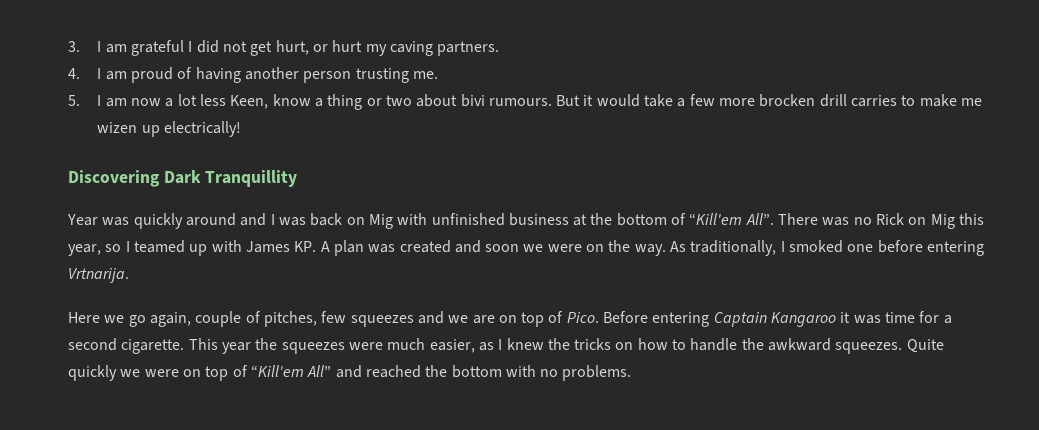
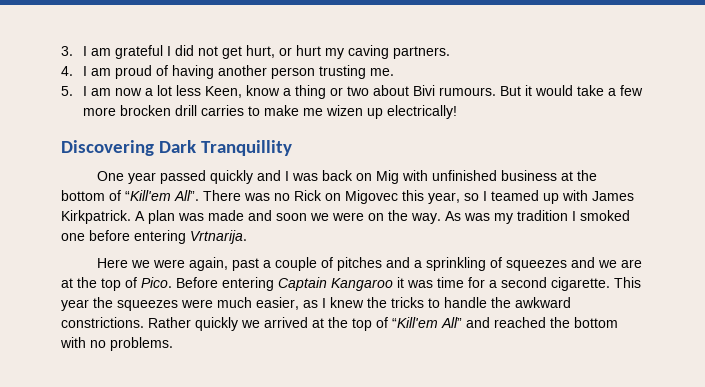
- 5. I am now a lot less Keen, know a thing or two about bivi rumours.
+ 5. I am now a lot less Keen, know a thing or two about Bivi rumours.
- Year was quickly around and I was back on Mig with unfinished business at the bottom of “Kill'em All”.
+ One year passed quickly and I was back on Mig with unfinished business at the bottom of “Kill'em All”.
- There was no Rick on Mig this year, so I teamed up with James KP. A plan was created and soon we were on the way.
+ There was no Rick on Migovec this year, so I teamed up with James Kirkpatrick. A plan was made and soon we were on the way.
- As traditionally, I smoked one before entering Vrtnarija.
+ As was my tradition I smoked one before entering Vrtnarija.
- Here we go again, couple of pitches, few squeezes and we are on top of Pico.
+ Here we were again, past a couple of pitches and a sprinkling of squeezes and we are at the top of Pico.
- This year the squeezes were much easier, as I knew the tricks on how to handle the awkward squeezes. Quite quickly we were on top of “Kill'em All” and reached the bottom with no problems.
+ This year the squeezes were much easier, as I knew the tricks to handle the awkward constrictions. Rather quickly we arrived at the top of “Kill'em All” and reached the bottom with no problems.

